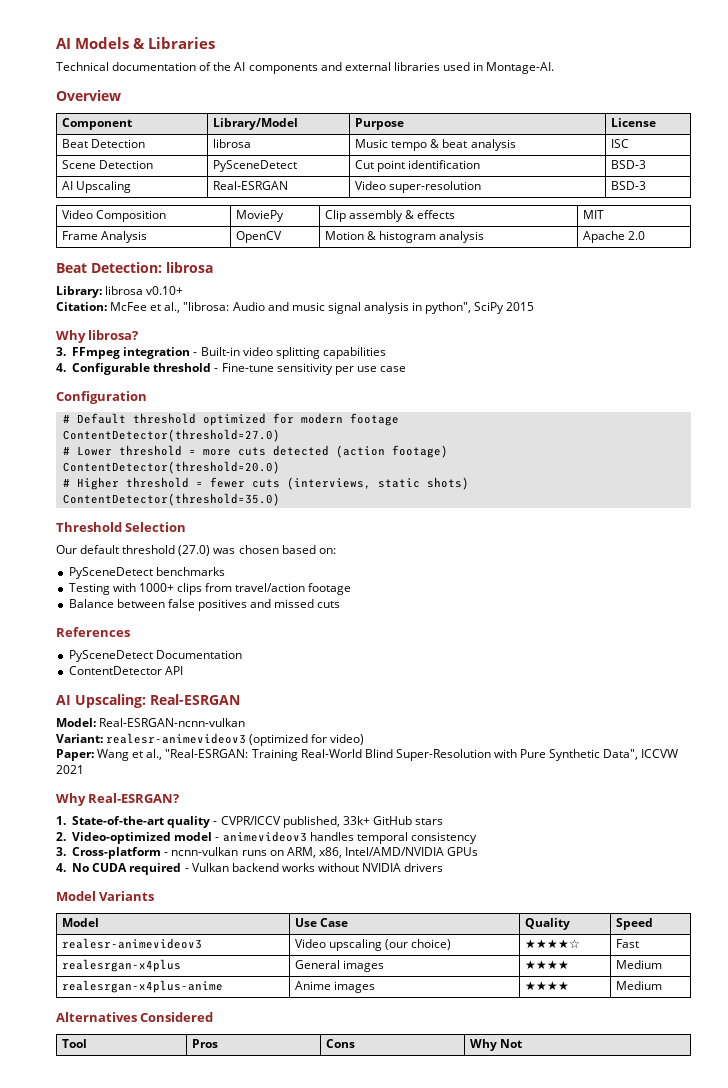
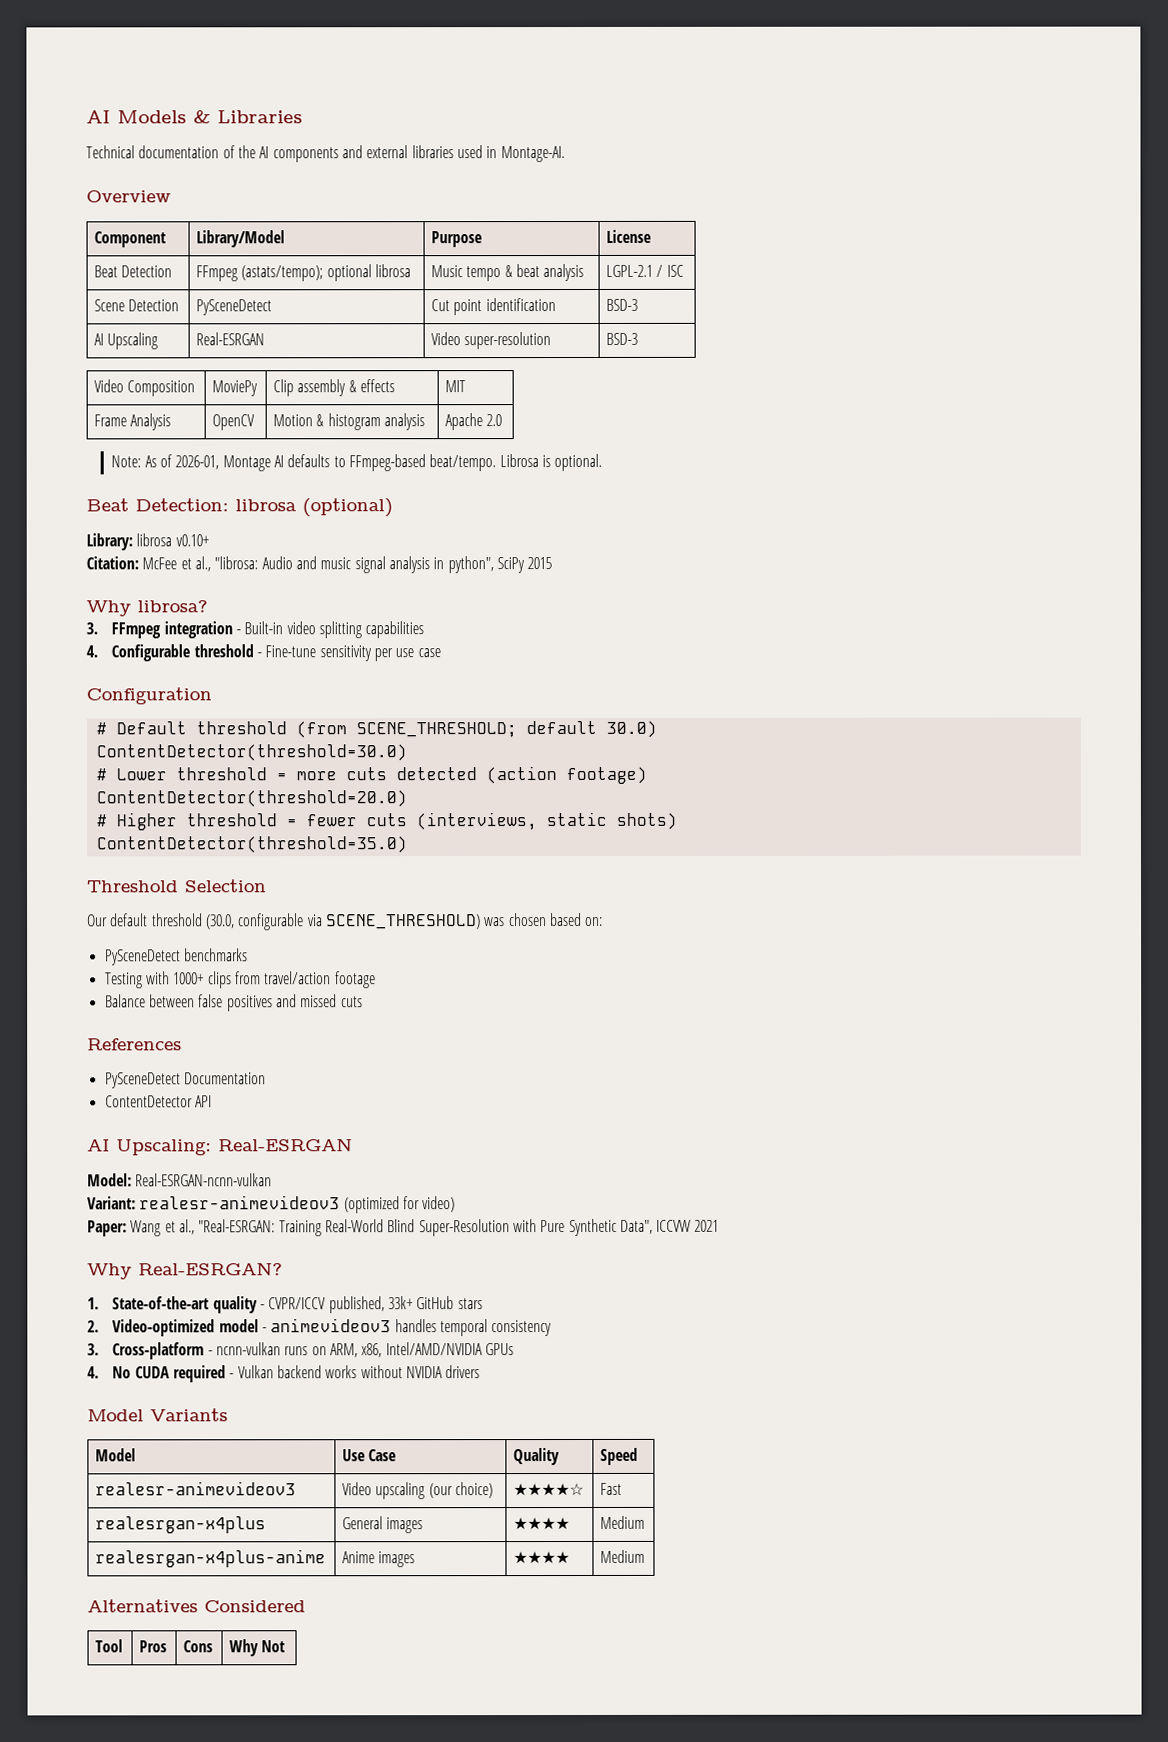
- Beat Detection | librosa | Music tempo & beat analysis | ISC
+ Beat Detection | FFmpeg (astats/tempo); optional librosa | Music tempo & beat analysis | LGPL-2.1 / ISC
+ Note: As of 2026-01, Montage AI defaults to FFmpeg-based beat/tempo. Librosa is optional.
- Beat Detection: librosa
+ Beat Detection: librosa (optional)
- # Default threshold optimized for modern footage
- ContentDetector(threshold=27.0)
+ # Default threshold (from SCENE_THRESHOLD; default 30.0)
+ ContentDetector(threshold=30.0)
- Our default threshold (27.0) was chosen based on:
+ Our default threshold (30.0, configurable via SCENE_THRESHOLD) was chosen based on:

